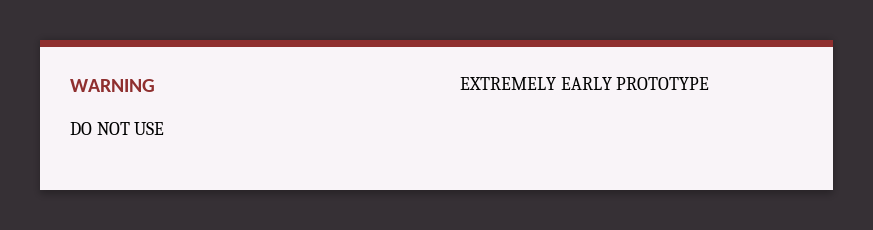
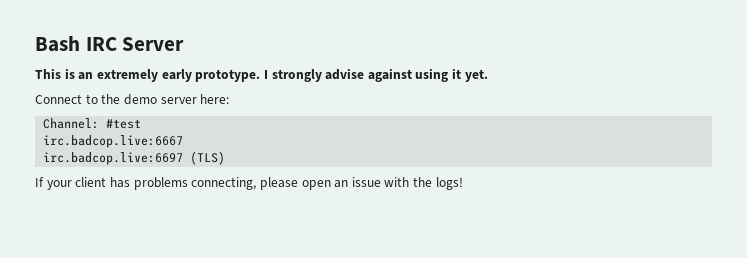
- WARNING
- DO NOT USE
- EXTREMELY EARLY PROTOTYPE
+ Bash IRC Server
+ This is an extremely early prototype. I strongly advise against using it yet.
+ Connect to the demo server here:
+ Channel: #test
+ irc.badcop.live:6667
+ irc.badcop.live:6697 (TLS)
+ If your client has problems connecting, please open an issue with the logs!

